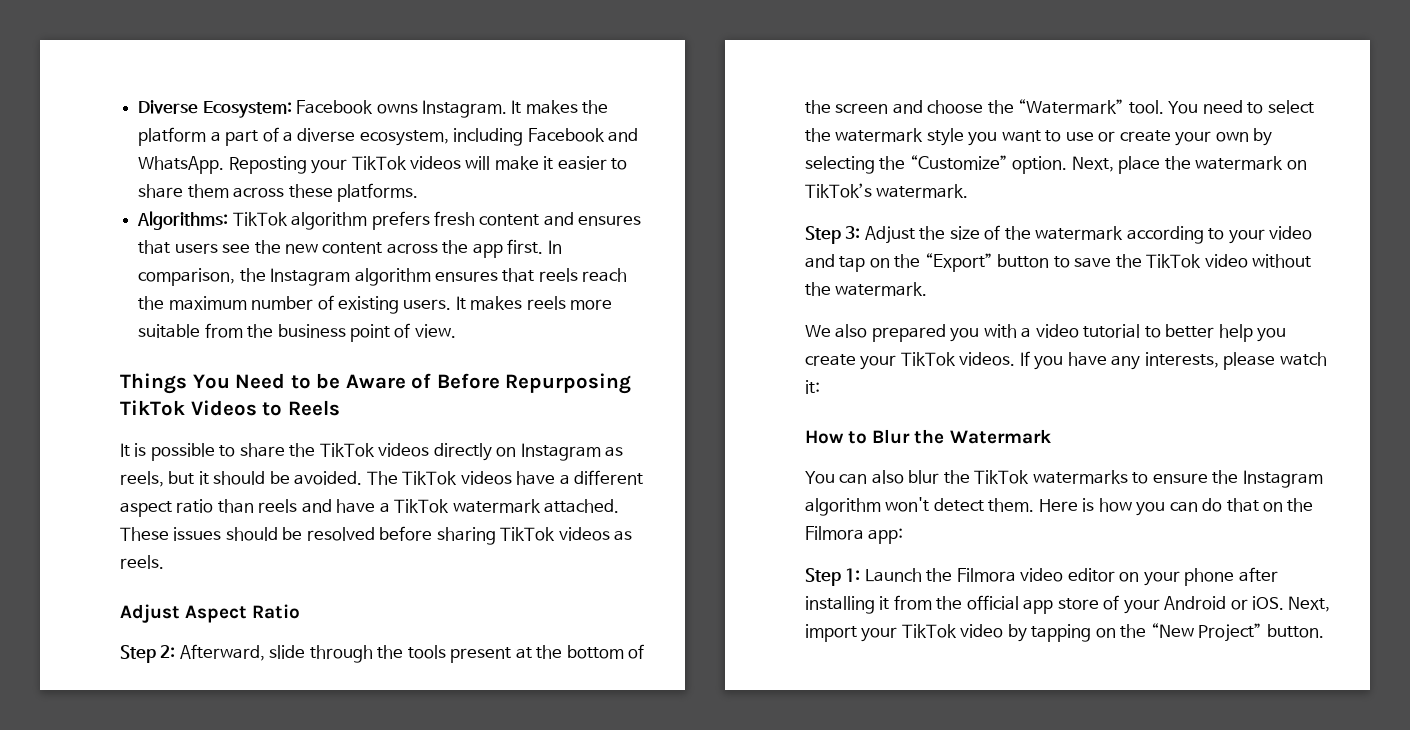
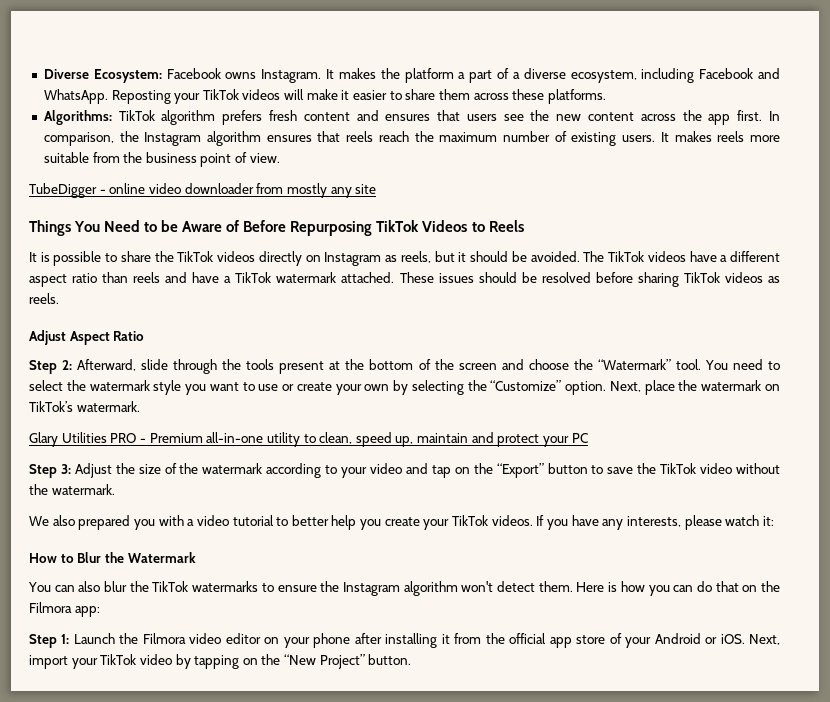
+ TubeDigger - online video downloader from mostly any site
+ Glary Utilities PRO - Premium all-in-one utility to clean, speed up, maintain and protect your PC

